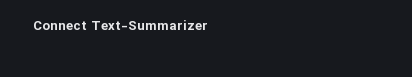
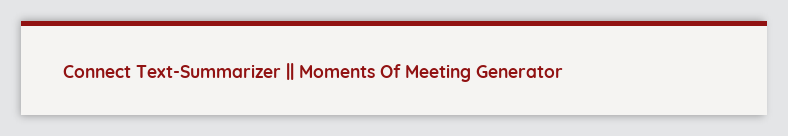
- Connect Text-Summarizer
+ Connect Text-Summarizer || Moments Of Meeting Generator

